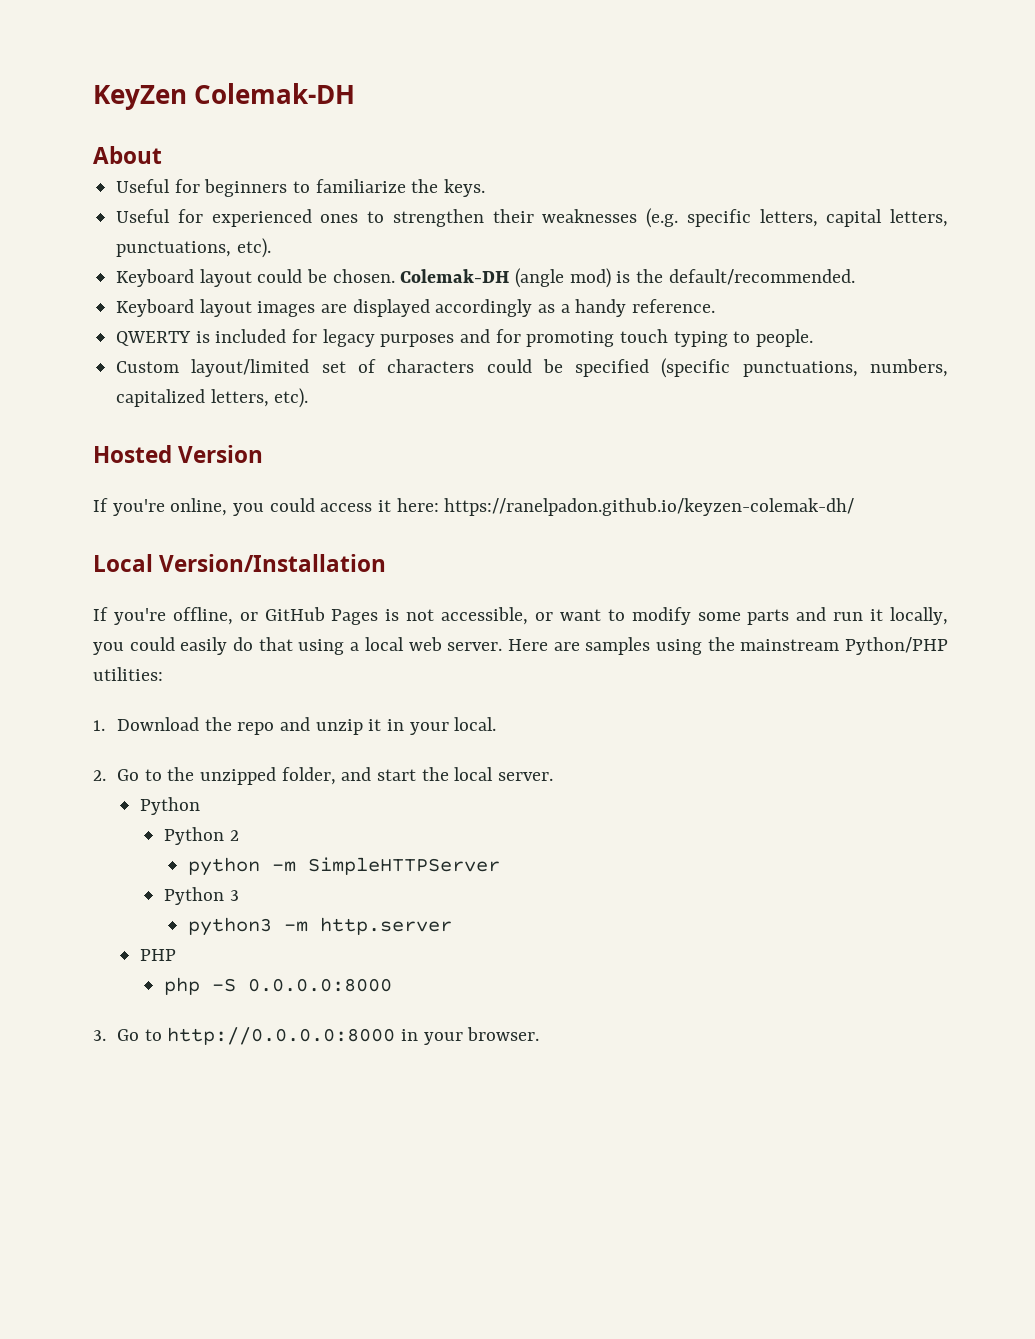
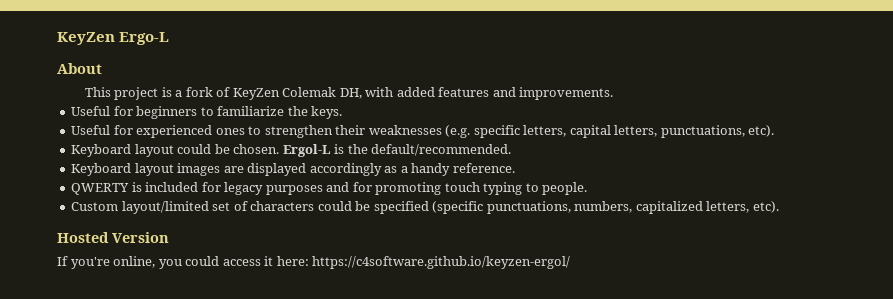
- KeyZen Colemak-DH
+ KeyZen Ergo-L
+ This project is a fork of KeyZen Colemak DH, with added features and improvements.
- Colemak-DH (angle mod) is the default/recommended.
+ Ergol-L is the default/recommended.
- If you're online, you could access it here: https://ranelpadon.github.io/keyzen-colemak-dh/
- Local Version/Installation
- If you're offline, or GitHub Pages is not accessible, or want to modify some parts and run it locally, you could easily do that using a local web server. Here are samples using the mainstream Python/PHP utilities:
- 1. Download the repo and unzip it in your local.
- 2. Go to the unzipped folder, and start the local server.
- Python
- Python 2
- python -m SimpleHTTPServer
- Python 3
- python3 -m http.server
- PHP
- php -S 0.0.0.0:8000
- 3. Go to http://0.0.0.0:8000 in your browser.
+ If you're online, you could access it here: https://c4software.github.io/keyzen-ergol/

